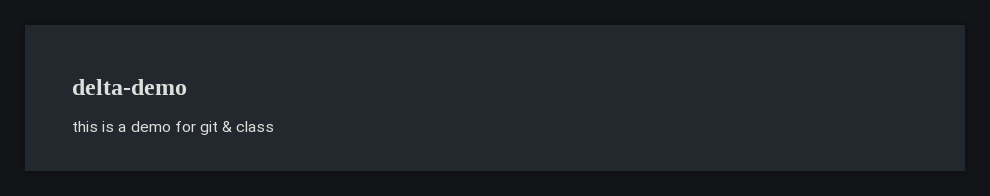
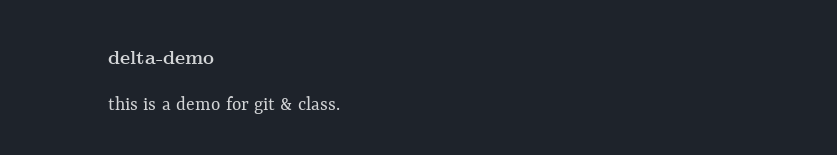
- this is a demo for git & class
+ this is a demo for git & class.

